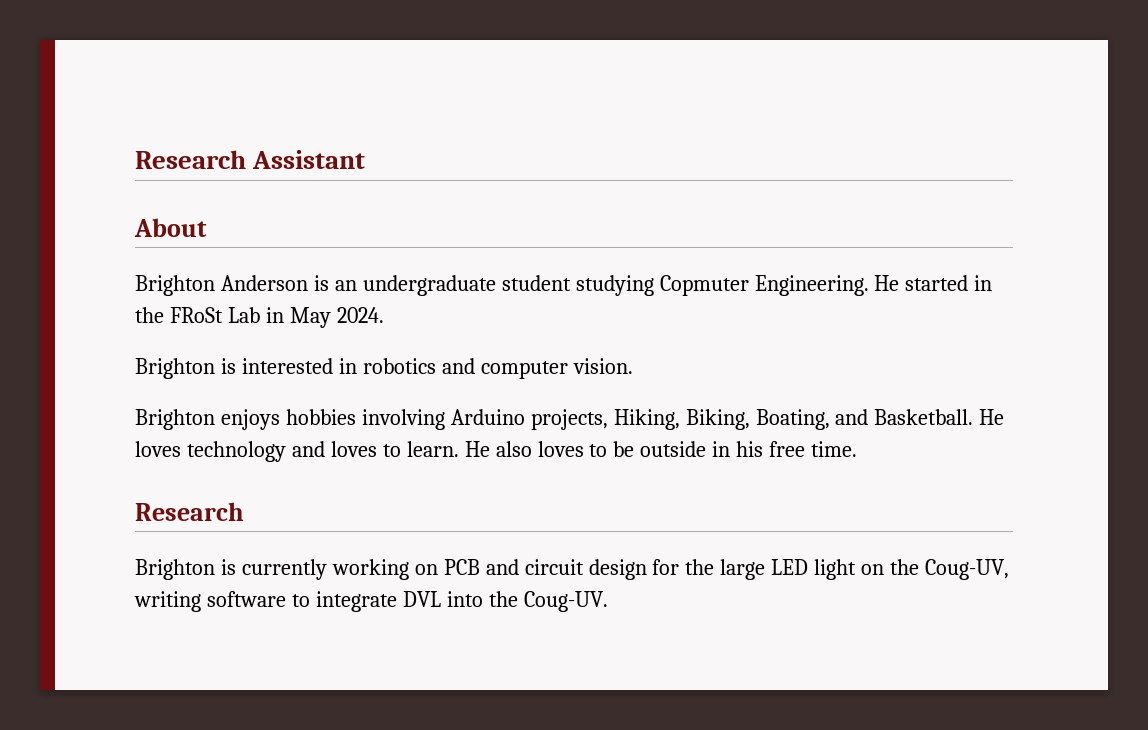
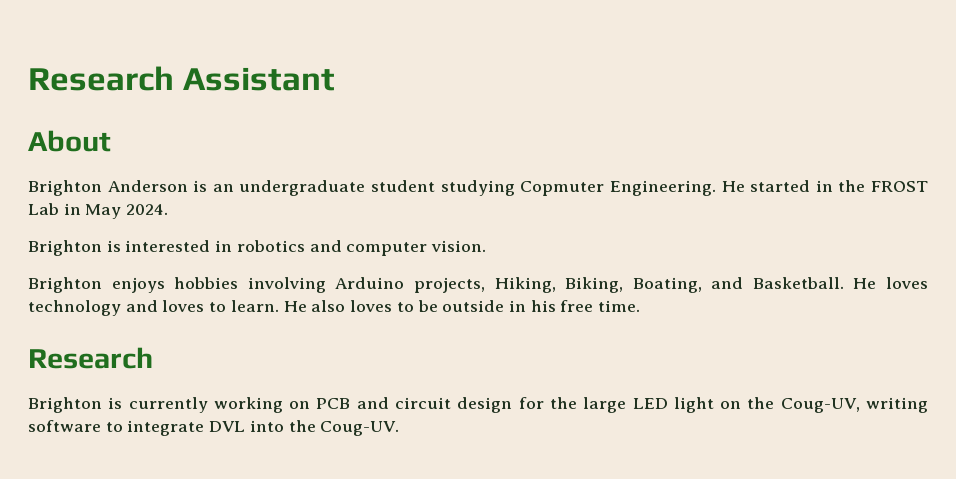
- He started in the FRoSt Lab in May 2024.
+ He started in the FROST Lab in May 2024.

